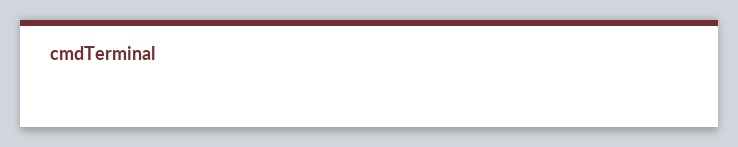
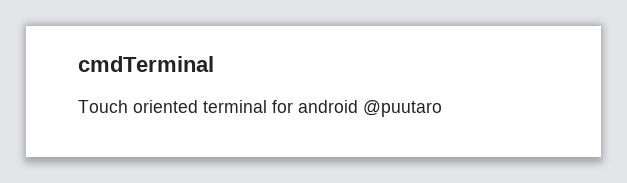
+ Touch oriented terminal for android @puutaro

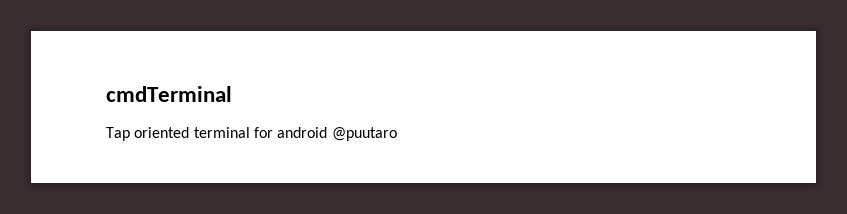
- Touch oriented terminal for android @puutaro
+ Tap oriented terminal for android @puutaro

